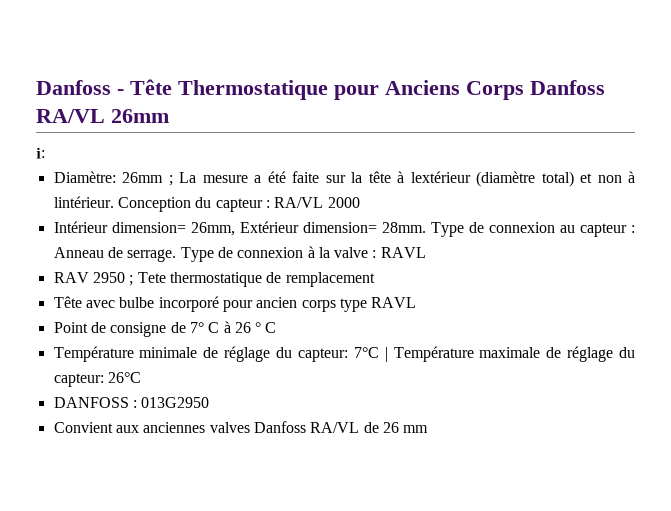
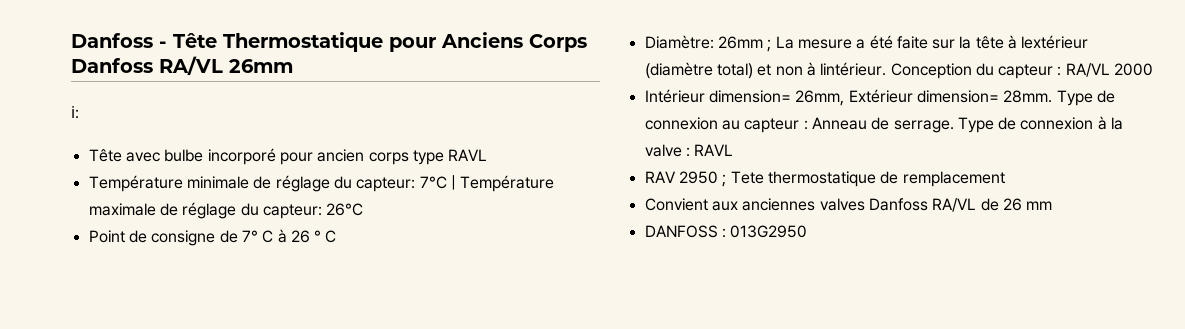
+ Tête avec bulbe incorporé pour ancien corps type RAVL
+ Température minimale de réglage du capteur: 7°C | Température maximale de réglage du capteur: 26°C
+ Point de consigne de 7° C à 26 ° C
- Tête avec bulbe incorporé pour ancien corps type RAVL
- Point de consigne de 7° C à 26 ° C
- Température minimale de réglage du capteur: 7°C | Température maximale de réglage du capteur: 26°C
- DANFOSS : 013G2950
+ DANFOSS : 013G2950

